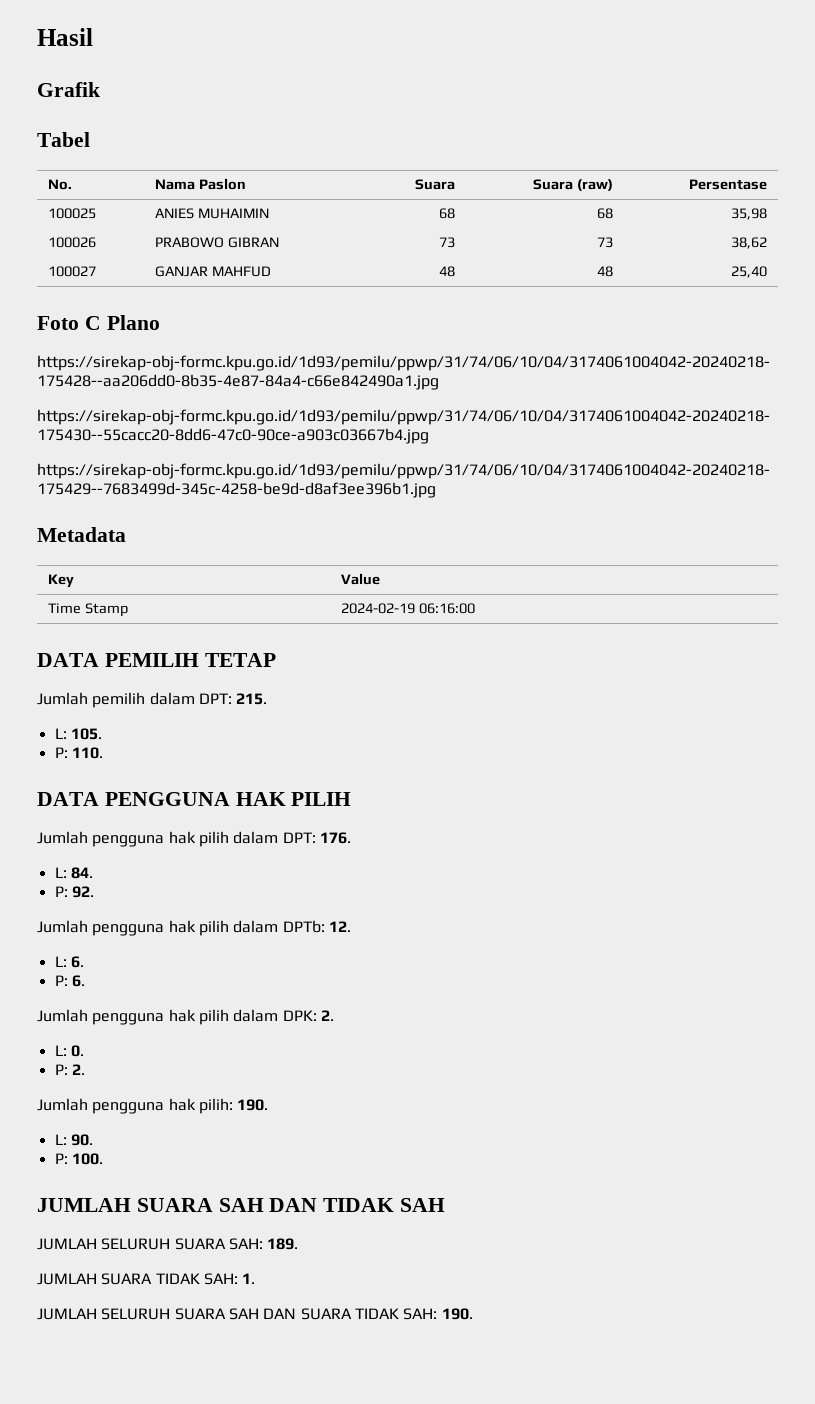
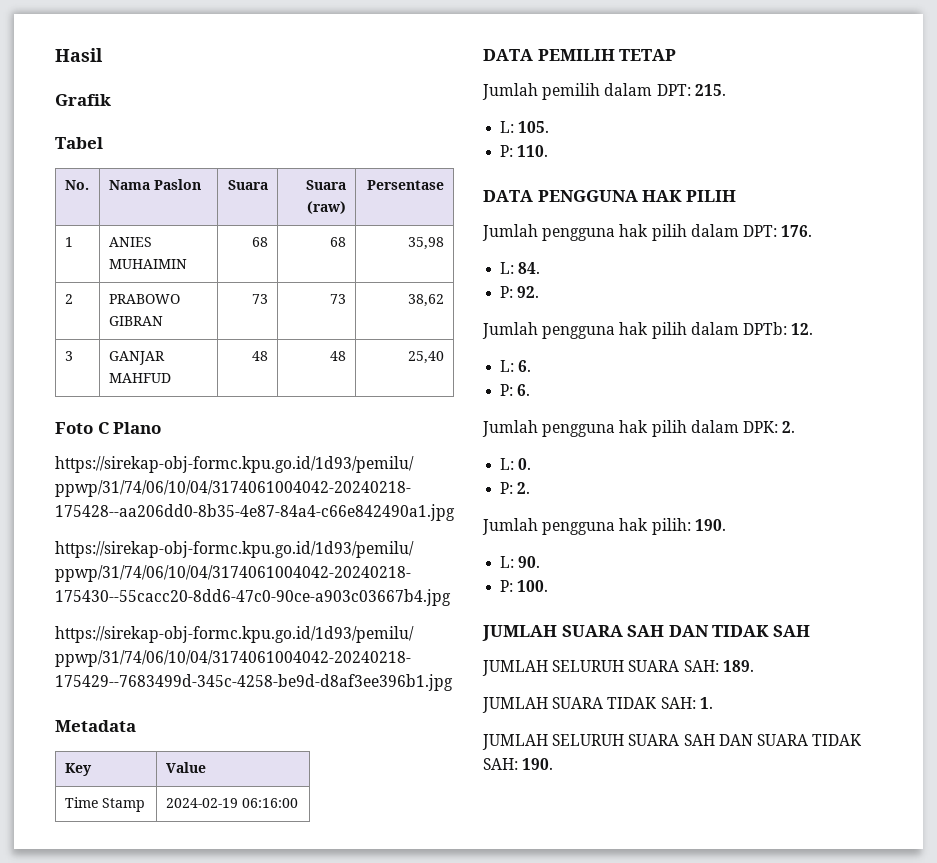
- 100025 | ANIES MUHAIMIN | 68 | 68 | 35,98
+ 1 | ANIES MUHAIMIN | 68 | 68 | 35,98
- 100026 | PRABOWO GIBRAN | 73 | 73 | 38,62
+ 2 | PRABOWO GIBRAN | 73 | 73 | 38,62
- 100027 | GANJAR MAHFUD | 48 | 48 | 25,40
+ 3 | GANJAR MAHFUD | 48 | 48 | 25,40

